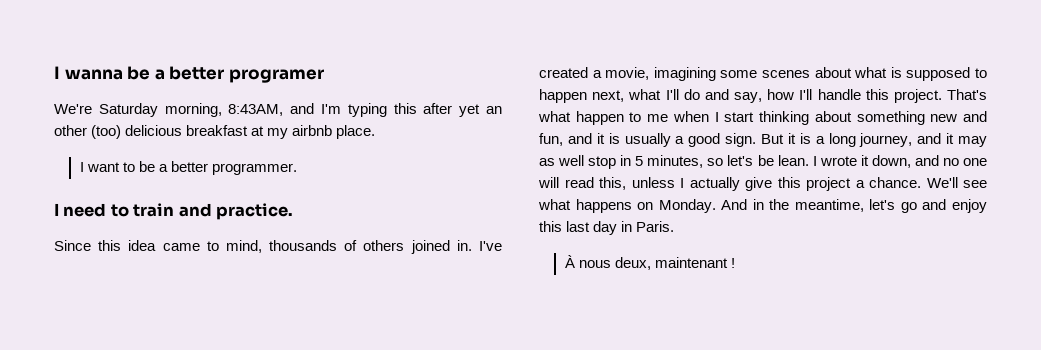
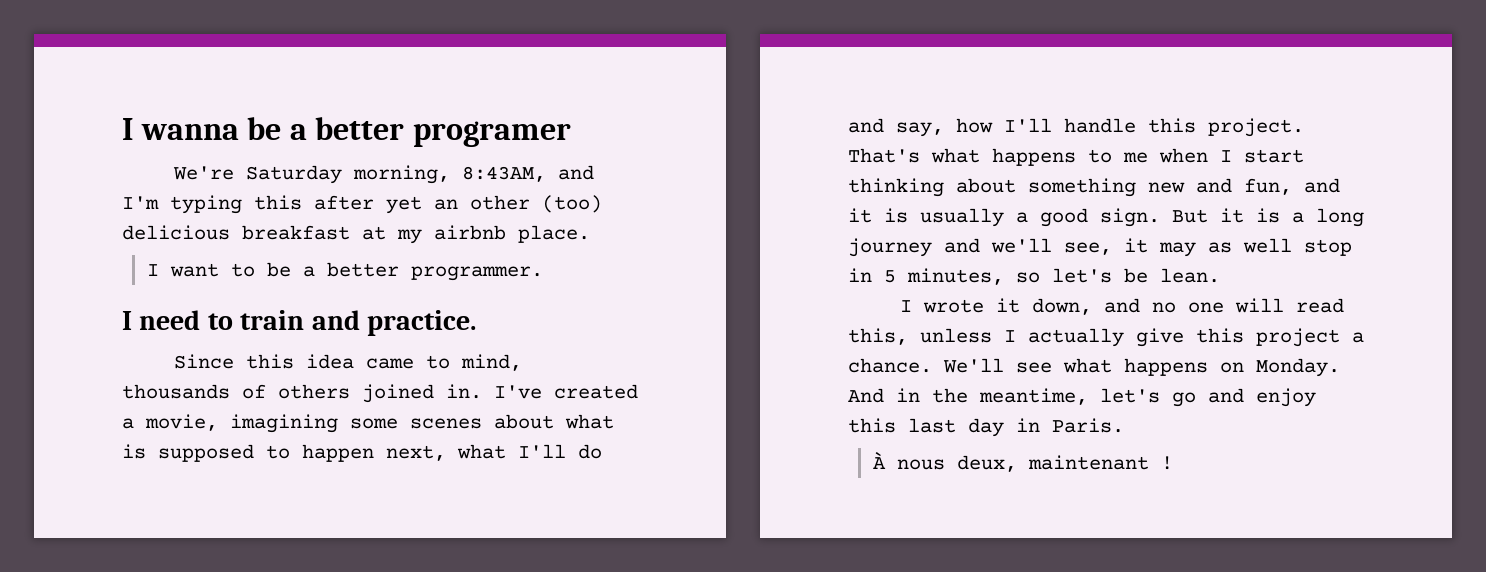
- That's what happen to me when I start thinking about something new and fun, and it is usually a good sign.
+ That's what happens to me when I start thinking about something new and fun, and it is usually a good sign.
- But it is a long journey, and it may as well stop in 5 minutes, so let's be lean. I wrote it down, and no one will read this, unless I actually give this project a chance.
+ But it is a long journey and we'll see, it may as well stop in 5 minutes, so let's be lean.
+ I wrote it down, and no one will read this, unless I actually give this project a chance.

